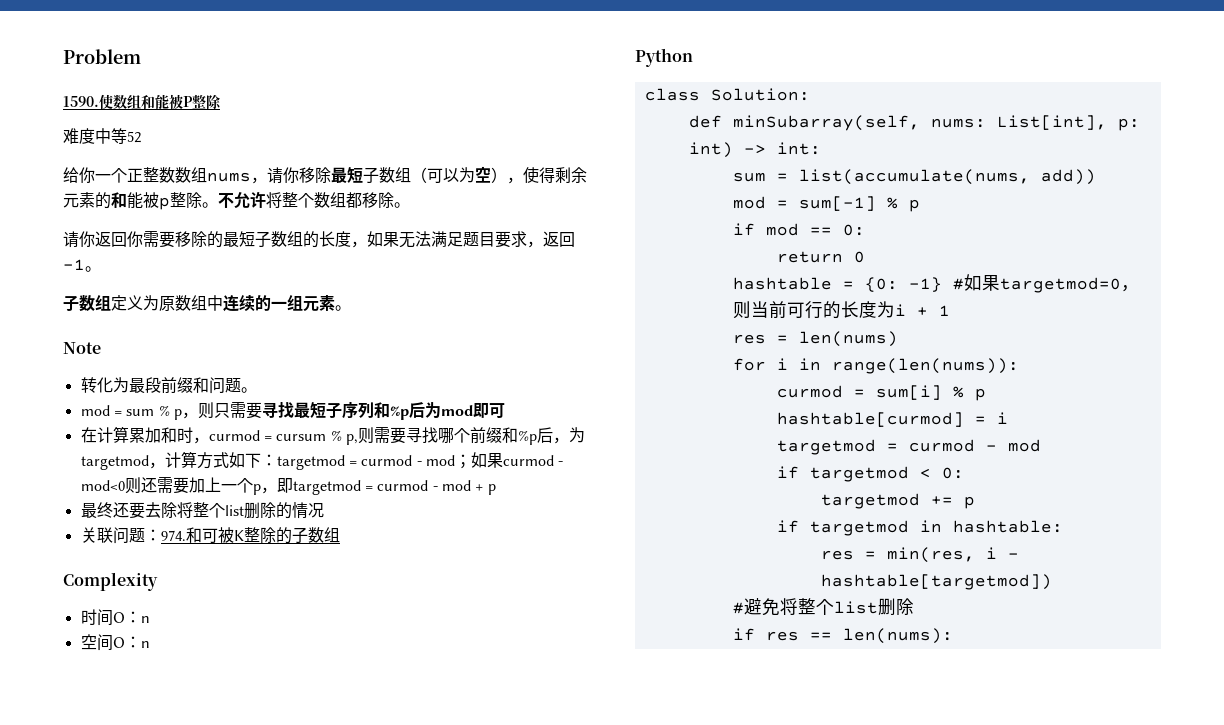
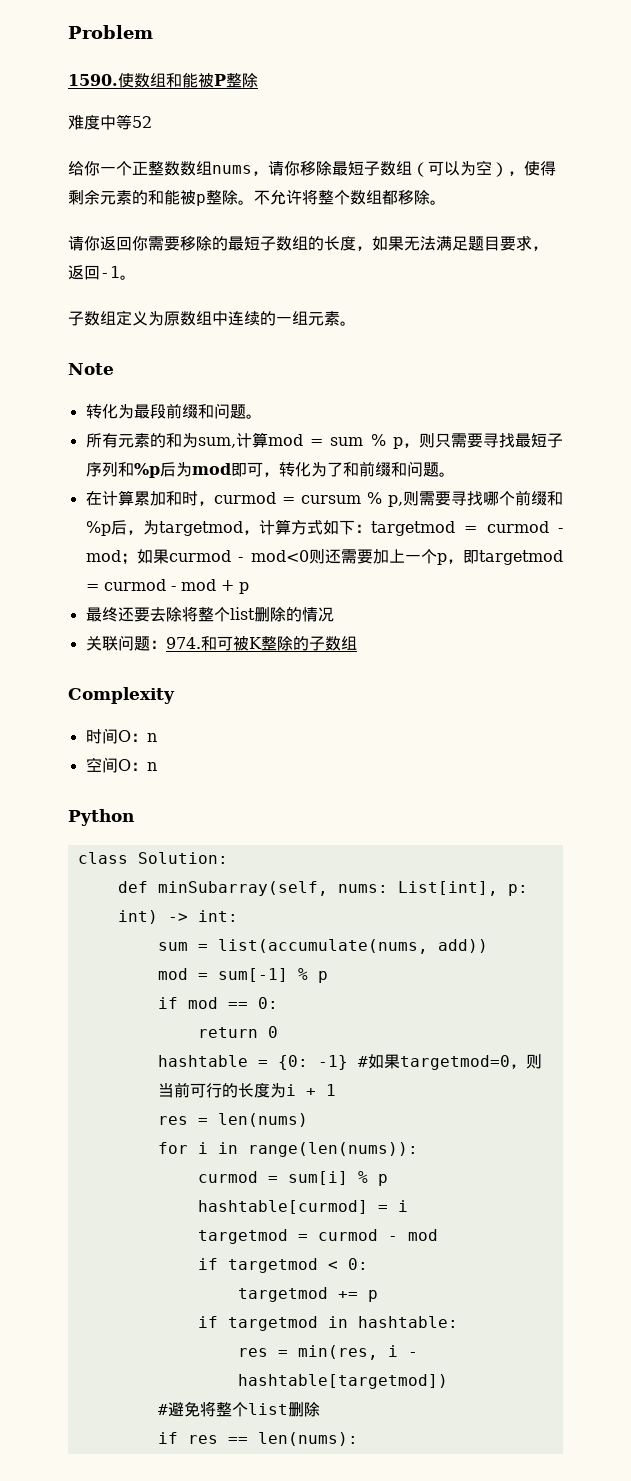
- mod = sum % p，则只需要寻找最短子序列和%p后为mod即可
+ 所有元素的和为sum,计算mod = sum % p，则只需要寻找最短子序列和%p后为mod即可，转化为了和前缀和问题。

